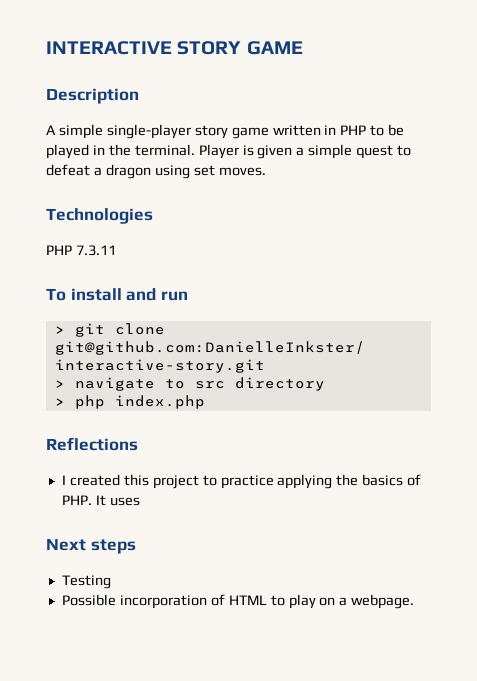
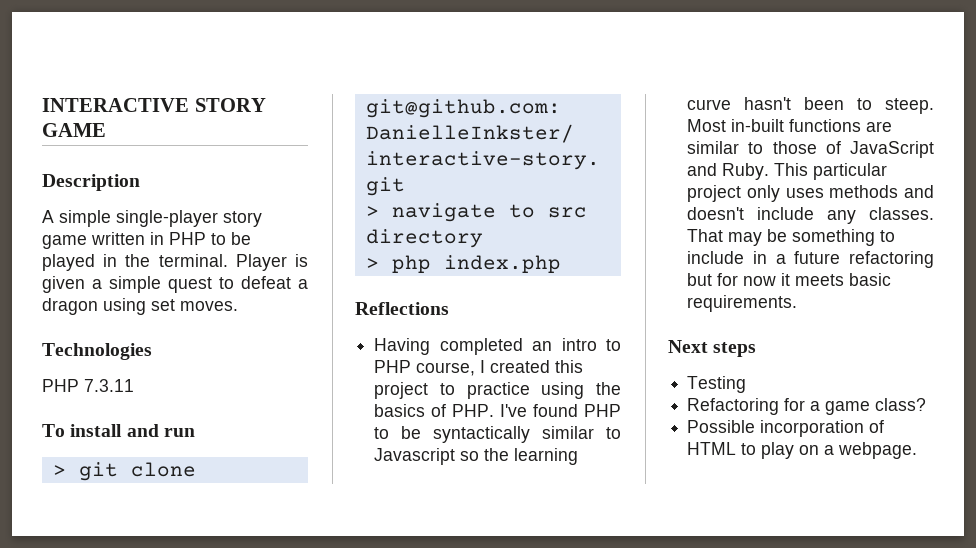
- I created this project to practice applying the basics of PHP. It uses
+ Having completed an intro to PHP course, I created this project to practice using the basics of PHP. I've found PHP to be syntactically similar to Javascript so the learning curve hasn't been to steep. Most in-built functions are similar to those of JavaScript and Ruby. This particular project only uses methods and doesn't include any classes. That may be something to include in a future refactoring but for now it meets basic requirements.
  Next steps
  Testing
+ Refactoring for a game class?

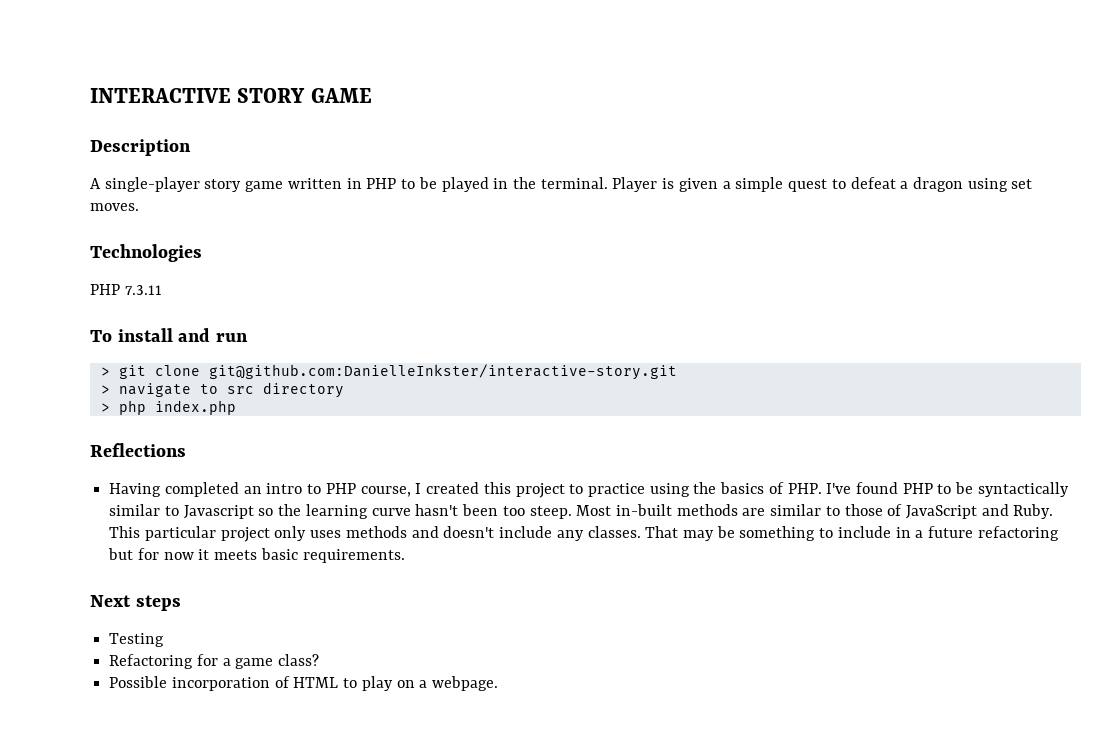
- A simple single-player story game written in PHP to be played in the terminal.
+ A single-player story game written in PHP to be played in the terminal.
- Having completed an intro to PHP course, I created this project to practice using the basics of PHP. I've found PHP to be syntactically similar to Javascript so the learning curve hasn't been to steep.
+ Having completed an intro to PHP course, I created this project to practice using the basics of PHP. I've found PHP to be syntactically similar to Javascript so the learning curve hasn't been too steep.
- Most in-built functions are similar to those of JavaScript and Ruby.
+ Most in-built methods are similar to those of JavaScript and Ruby.

